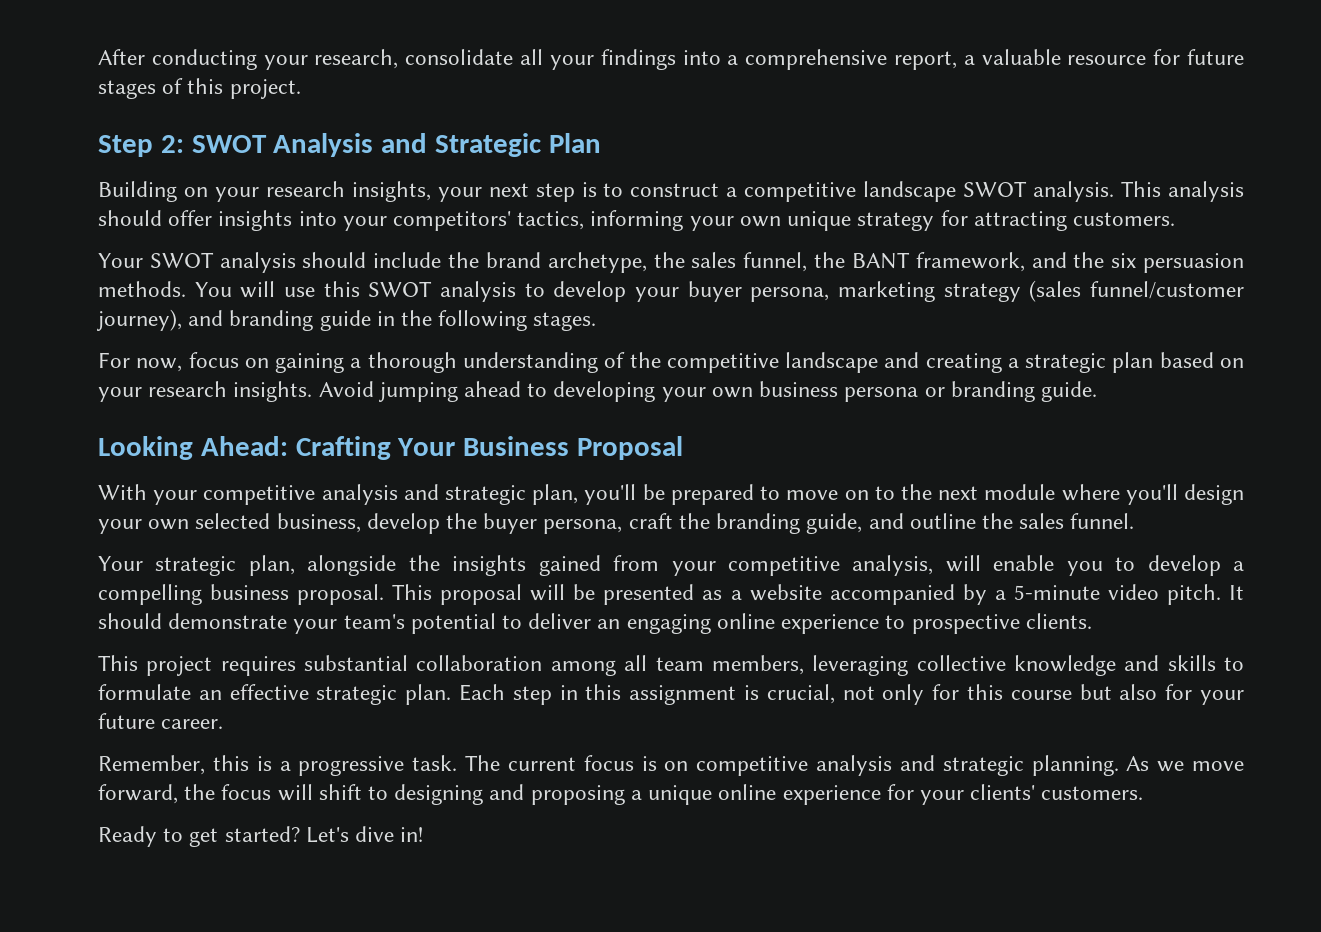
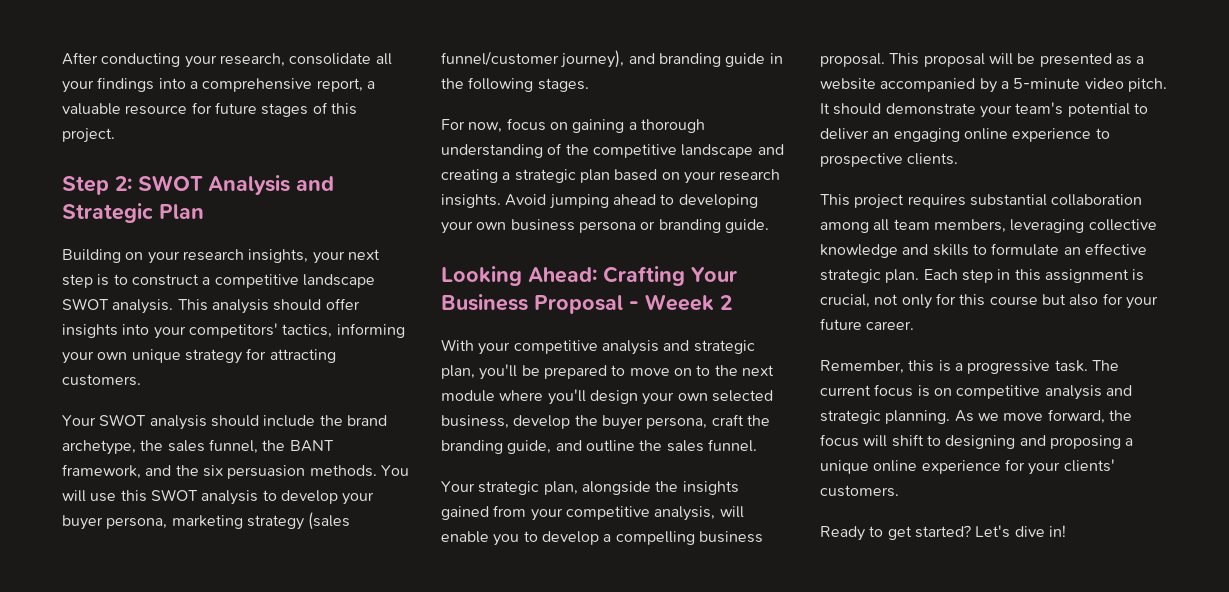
- Looking Ahead: Crafting Your Business Proposal
+ Looking Ahead: Crafting Your Business Proposal - Weeek 2

